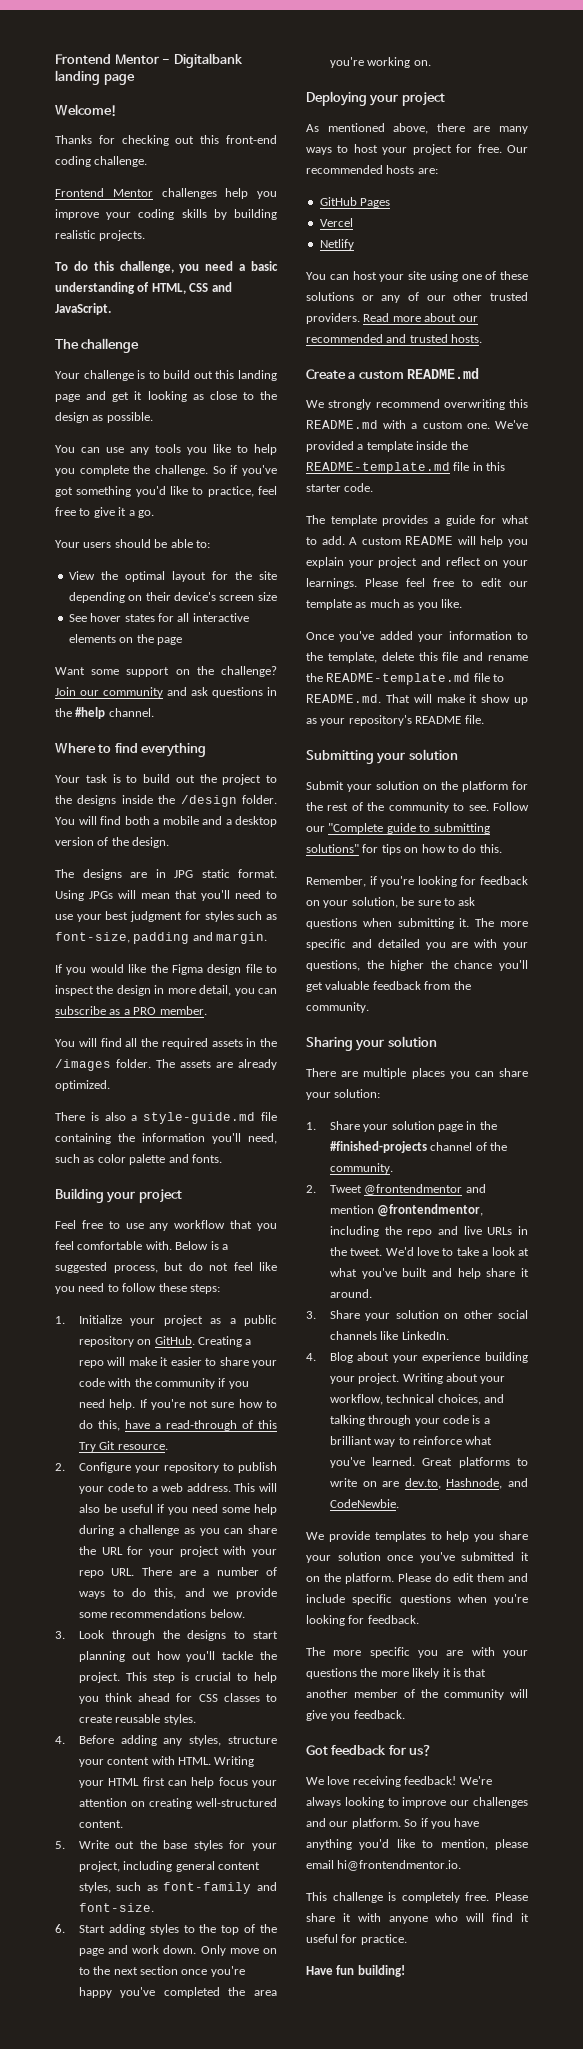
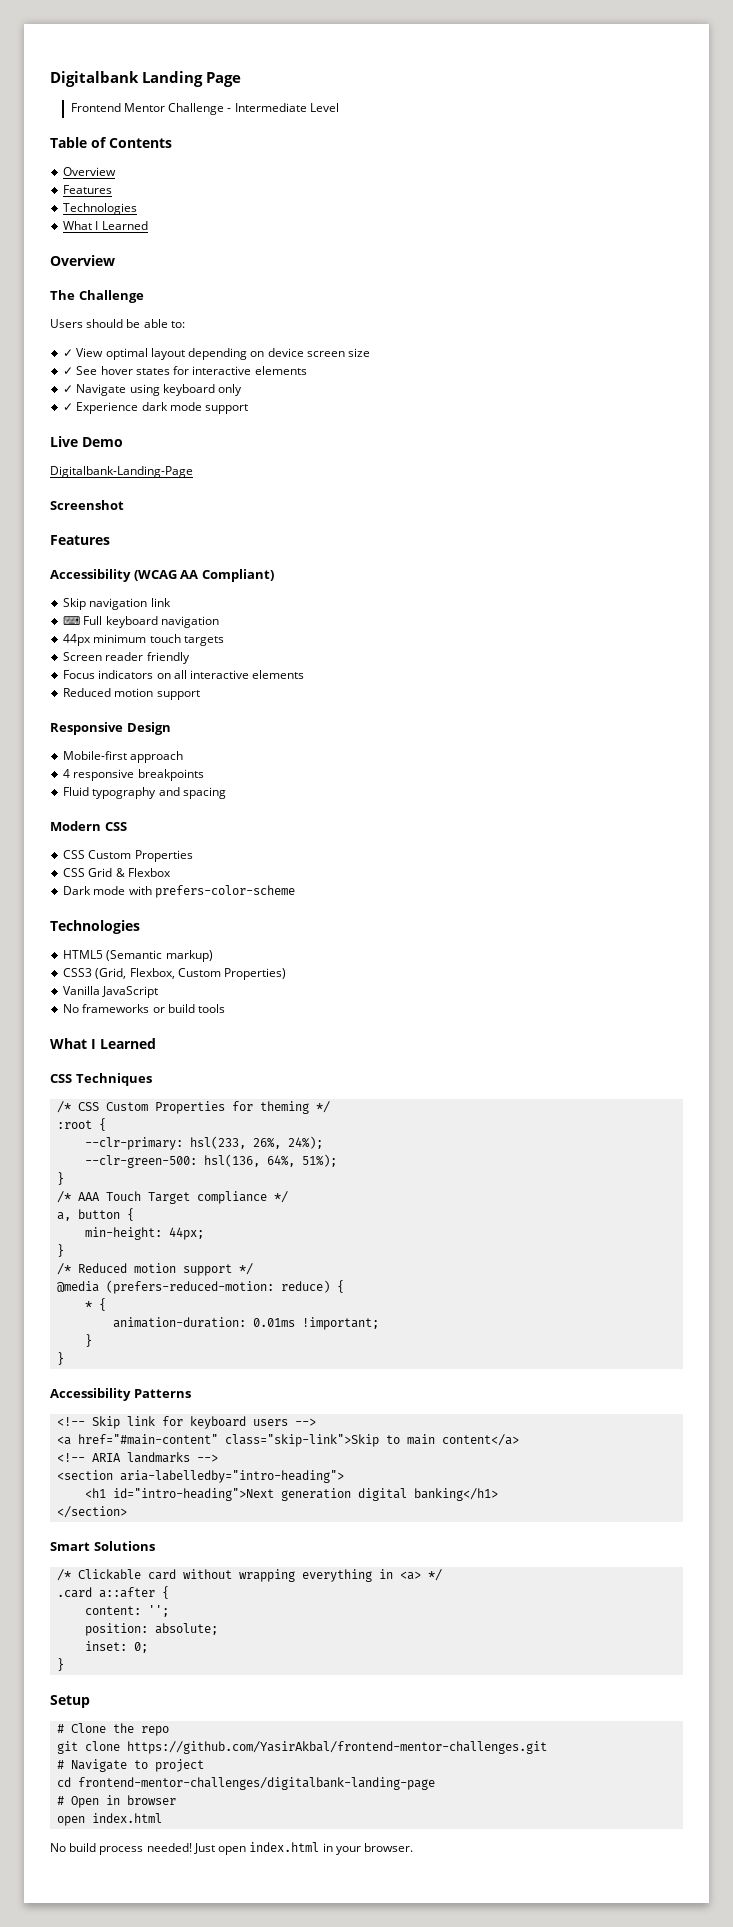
- Frontend Mentor - Digitalbank landing page
- Welcome!
- Thanks for checking out this front-end coding challenge.
- Frontend Mentor challenges help you improve your coding skills by building realistic projects.
- To do this challenge, you need a basic understanding of HTML, CSS and JavaScript.
- The challenge
- Your challenge is to build out this landing page and get it looking as close to the design as possible.
- You can use any tools you like to help you complete the challenge. So if you've got something you'd like to practice, feel free to give it a go.
- Your users should be able to:
- View the optimal layout for the site depending on their device's screen size
+ Digitalbank Landing Page
+ Frontend Mentor Challenge - Intermediate Level
+ Table of Contents
+ Overview
+ Features
+ Technologies
+ What I Learned
+ Overview
+ The Challenge
+ Users should be able to:
+ ✓ View optimal layout depending on device screen size
- See hover states for all interactive elements on the page
- Want some support on the challenge? Join our community and ask questions in the #help channel.
- Where to find everything
- Your task is to build out the project to the designs inside the /design folder. You will find both a mobile and a desktop version of the design.
- The designs are in JPG static format. Using JPGs will mean that you'll need to use your best judgment for styles such as font-size, padding and margin.
- If you would like the Figma design file to inspect the design in more detail, you can subscribe as a PRO member.
- You will find all the required assets in the /images folder. The assets are already optimized.
- There is also a style-guide.md file containing the information you'll need, such as color palette and fonts.
- Building your project
- Feel free to use any workflow that you feel comfortable with. Below is a suggested process, but do not feel like you need to follow these steps:
- 1. Initialize your project as a public repository on GitHub. Creating a repo will make it easier to share your code with the community if you need help. If you're not sure how to do this, have a read-through of this Try Git resource.
- 2. Configure your repository to publish your code to a web address. This will also be useful if you need some help during a challenge as you can share the URL for your project with your repo URL. There are a number of ways to do this, and we provide some recommendations below.
- 3. Look through the designs to start planning out how you'll tackle the project. This step is crucial to help you think ahead for CSS classes to create reusable styles.
- 4. Before adding any styles, structure your content with HTML. Writing your HTML first can help focus your attention on creating well-structured content.
- 5. Write out the base styles for your project, including general content styles, such as font-family and font-size.
- 6. Start adding styles to the top of the page and work down. Only move on to the next section once you're happy you've completed the area you're working on.
- Deploying your project
- As mentioned above, there are many ways to host your project for free. Our recommended hosts are:
- GitHub Pages
- Vercel
- Netlify
- You can host your site using one of these solutions or any of our other trusted providers. Read more about our recommended and trusted hosts.
- Create a custom README.md
- We strongly recommend overwriting this README.md with a custom one. We've provided a template inside the README-template.md file in this starter code.
- The template provides a guide for what to add. A custom README will help you explain your project and reflect on your learnings. Please feel free to edit our template as much as you like.
- Once you've added your information to the template, delete this file and rename the README-template.md file to README.md. That will make it show up as your repository's README file.
- Submitting your solution
- Submit your solution on the platform for the rest of the community to see. Follow our "Complete guide to submitting solutions" for tips on how to do this.
- Remember, if you're looking for feedback on your solution, be sure to ask questions when submitting it. The more specific and detailed you are with your questions, the higher the chance you'll get valuable feedback from the community.
- Sharing your solution
- There are multiple places you can share your solution:
- 1. Share your solution page in the #finished-projects channel of the community.
- 2. Tweet @frontendmentor and mention @frontendmentor, including the repo and live URLs in the tweet. We'd love to take a look at what you've built and help share it around.
- 3. Share your solution on other social channels like LinkedIn.
- 4. Blog about your experience building your project. Writing about your workflow, technical choices, and talking through your code is a brilliant way to reinforce what you've learned. Great platforms to write on are dev.to, Hashnode, and CodeNewbie.
- We provide templates to help you share your solution once you've submitted it on the platform. Please do edit them and include specific questions when you're looking for feedback.
- The more specific you are with your questions the more likely it is that another member of the community will give you feedback.
- Got feedback for us?
- We love receiving feedback! We're always looking to improve our challenges and our platform. So if you have anything you'd like to mention, please email hi@frontendmentor.io.
- This challenge is completely free. Please share it with anyone who will find it useful for practice.
- Have fun building!
+ ✓ See hover states for interactive elements
+ ✓ Navigate using keyboard only
+ ✓ Experience dark mode support
+ Live Demo
+ Digitalbank-Landing-Page
+ Screenshot
+ Features
+ Accessibility (WCAG AA Compliant)
+ Skip navigation link
+ ⌨ Full keyboard navigation
+ 44px minimum touch targets
+ Screen reader friendly
+ Focus indicators on all interactive elements
+ Reduced motion support
+ Responsive Design
+ Mobile-first approach
+ 4 responsive breakpoints
+ Fluid typography and spacing
+ Modern CSS
+ CSS Custom Properties
+ CSS Grid & Flexbox
+ Dark mode with prefers-color-scheme
+ Technologies
+ HTML5 (Semantic markup)
+ CSS3 (Grid, Flexbox, Custom Properties)
+ Vanilla JavaScript
+ No frameworks or build tools
+ What I Learned
+ CSS Techniques
+ /* CSS Custom Properties for theming */
+ :root {
+ --clr-primary: hsl(233, 26%, 24%);
+ --clr-green-500: hsl(136, 64%, 51%);
+ }
+ /* AAA Touch Target compliance */
+ a, button {
+ min-height: 44px;
+ }
+ /* Reduced motion support */
+ @media (prefers-reduced-motion: reduce) {
+ * {
+ animation-duration: 0.01ms !important;
+ }
+ }
+ Accessibility Patterns
+ <!-- Skip link for keyboard users -->
+ <a href="#main-content" class="skip-link">Skip to main content</a>
+ <!-- ARIA landmarks -->
+ <section aria-labelledby="intro-heading">
+ <h1 id="intro-heading">Next generation digital banking</h1>
+ </section>
+ Smart Solutions
+ /* Clickable card without wrapping everything in <a> */
+ .card a::after {
+ content: '';
+ position: absolute;
+ inset: 0;
+ }
+ Setup
+ # Clone the repo
+ git clone https://github.com/YasirAkbal/frontend-mentor-challenges.git
+ # Navigate to project
+ cd frontend-mentor-challenges/digitalbank-landing-page
+ # Open in browser
+ open index.html
+ No build process needed! Just open index.html in your browser.

